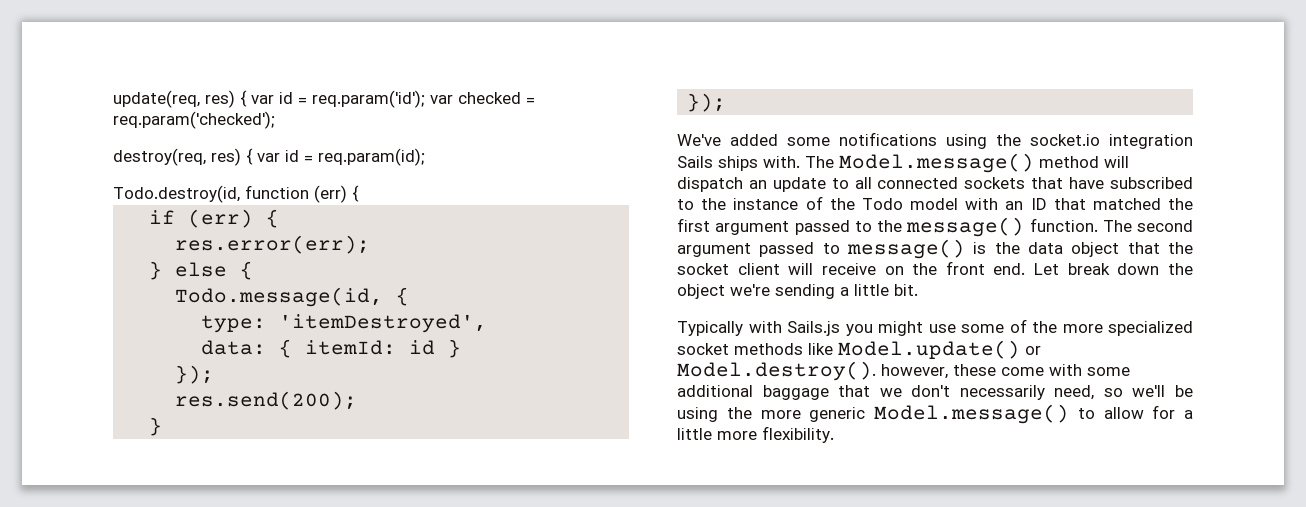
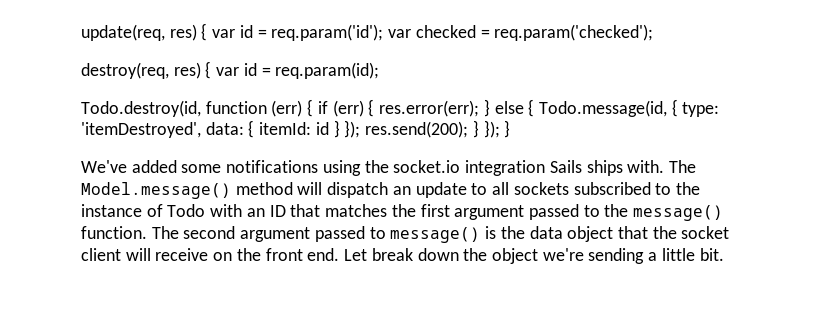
- Todo.destroy(id, function (err) {
- if (err) {
- res.error(err);
- } else {
- Todo.message(id, {
- type: 'itemDestroyed',
- data: { itemId: id }
- });
- res.send(200);
- }
- });
+ Todo.destroy(id, function (err) { if (err) { res.error(err); } else { Todo.message(id, { type: 'itemDestroyed', data: { itemId: id } }); res.send(200); } }); }
- The Model.message() method will dispatch an update to all connected sockets that have subscribed to the instance of the Todo model with an ID that matched the first argument passed to the message() function.
+ The Model.message() method will dispatch an update to all sockets subscribed to the instance of Todo with an ID that matches the first argument passed to the message() function.
- Typically with Sails.js you might use some of the more specialized socket methods like Model.update() or Model.destroy(). however, these come with some additional baggage that we don't necessarily need, so we'll be using the more generic Model.message() to allow for a little more flexibility.

